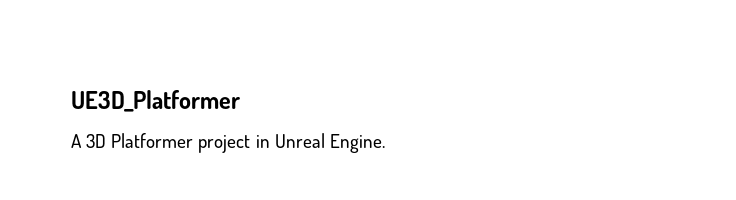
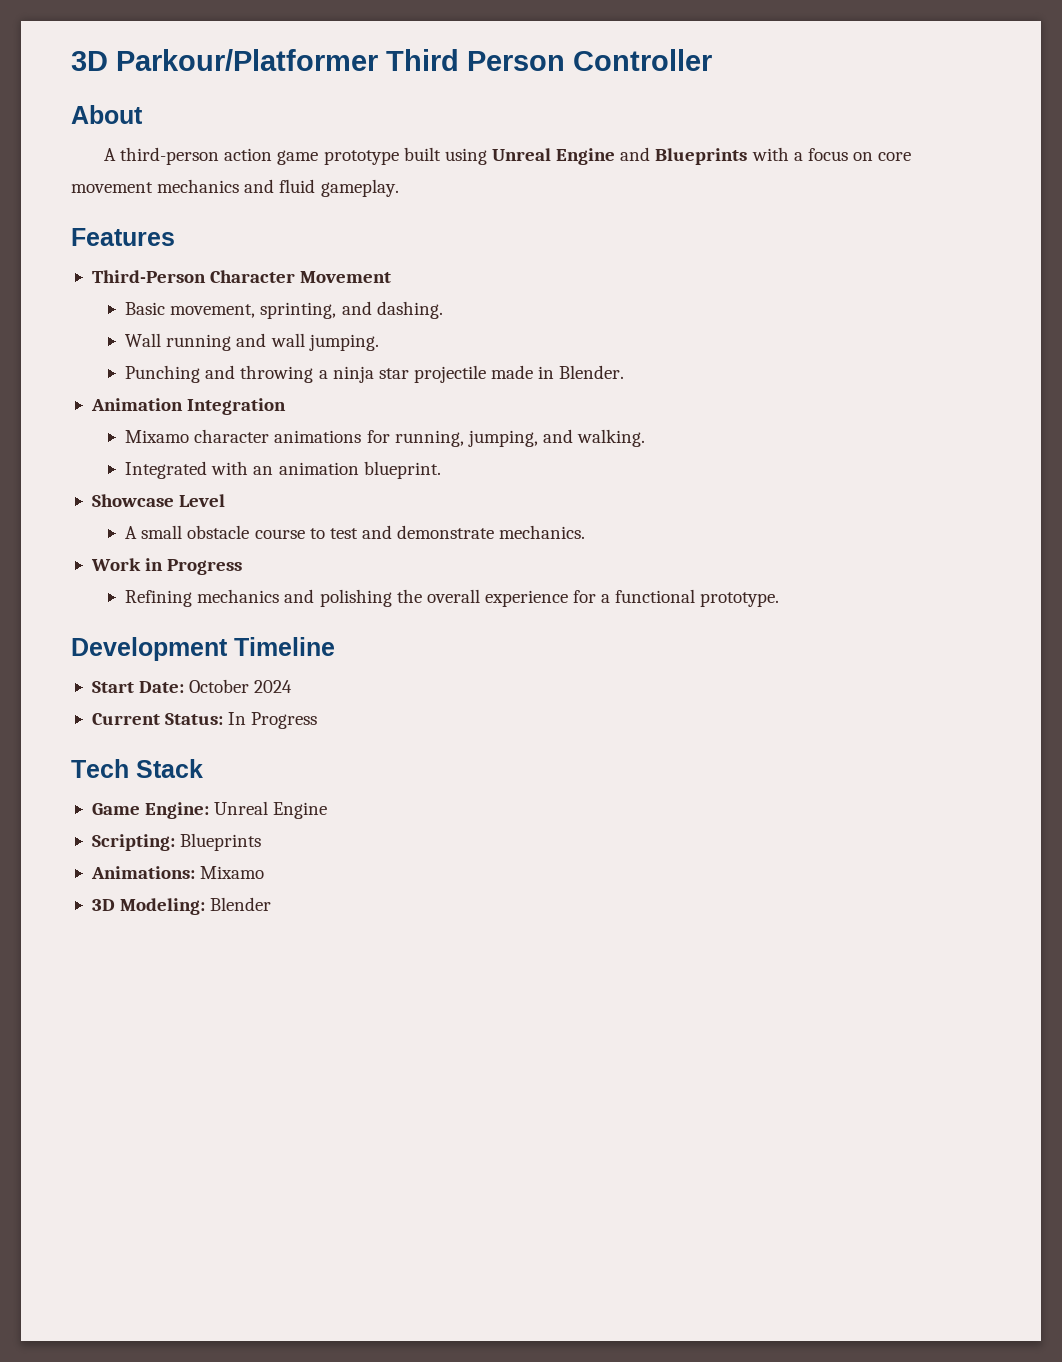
- UE3D_Platformer
- A 3D Platformer project in Unreal Engine.
+ 3D Parkour/Platformer Third Person Controller
+ About
+ A third-person action game prototype built using Unreal Engine and Blueprints with a focus on core movement mechanics and fluid gameplay.
+ Features
+ Third-Person Character Movement
+ Basic movement, sprinting, and dashing.
+ Wall running and wall jumping.
+ Punching and throwing a ninja star projectile made in Blender.
+ Animation Integration
+ Mixamo character animations for running, jumping, and walking.
+ Integrated with an animation blueprint.
+ Showcase Level
+ A small obstacle course to test and demonstrate mechanics.
+ Work in Progress
+ Refining mechanics and polishing the overall experience for a functional prototype.
+ Development Timeline
+ Start Date: October 2024
+ Current Status: In Progress
+ Tech Stack
+ Game Engine: Unreal Engine
+ Scripting: Blueprints
+ Animations: Mixamo
+ 3D Modeling: Blender

